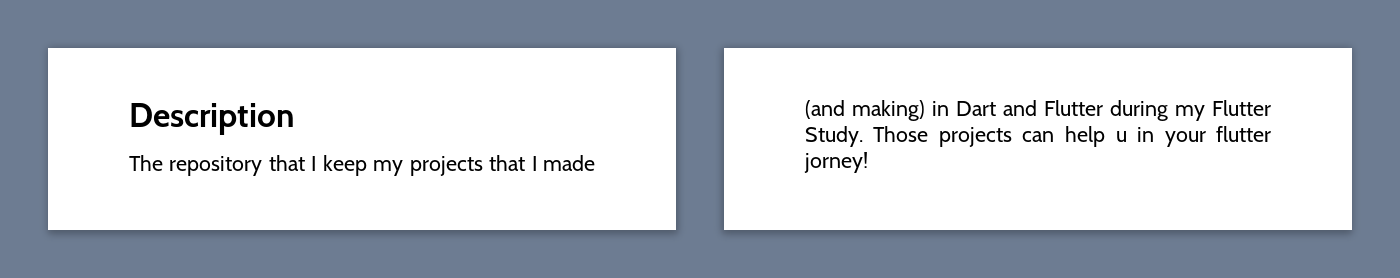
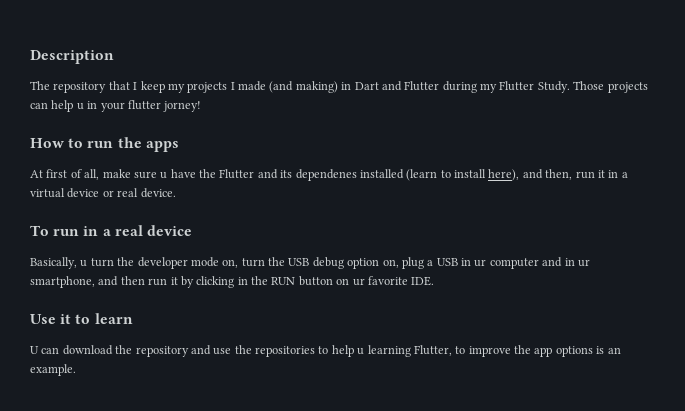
- The repository that I keep my projects that I made (and making) in Dart and Flutter during my Flutter Study.
+ The repository that I keep my projects I made (and making) in Dart and Flutter during my Flutter Study.
+ How to run the apps
+ At first of all, make sure u have the Flutter and its dependenes installed (learn to install here), and then, run it in a virtual device or real device.
+ To run in a real device
+ Basically, u turn the developer mode on, turn the USB debug option on, plug a USB in ur computer and in ur smartphone, and then run it by clicking in the RUN button on ur favorite IDE.
+ Use it to learn
+ U can download the repository and use the repositories to help u learning Flutter, to improve the app options is an example.

